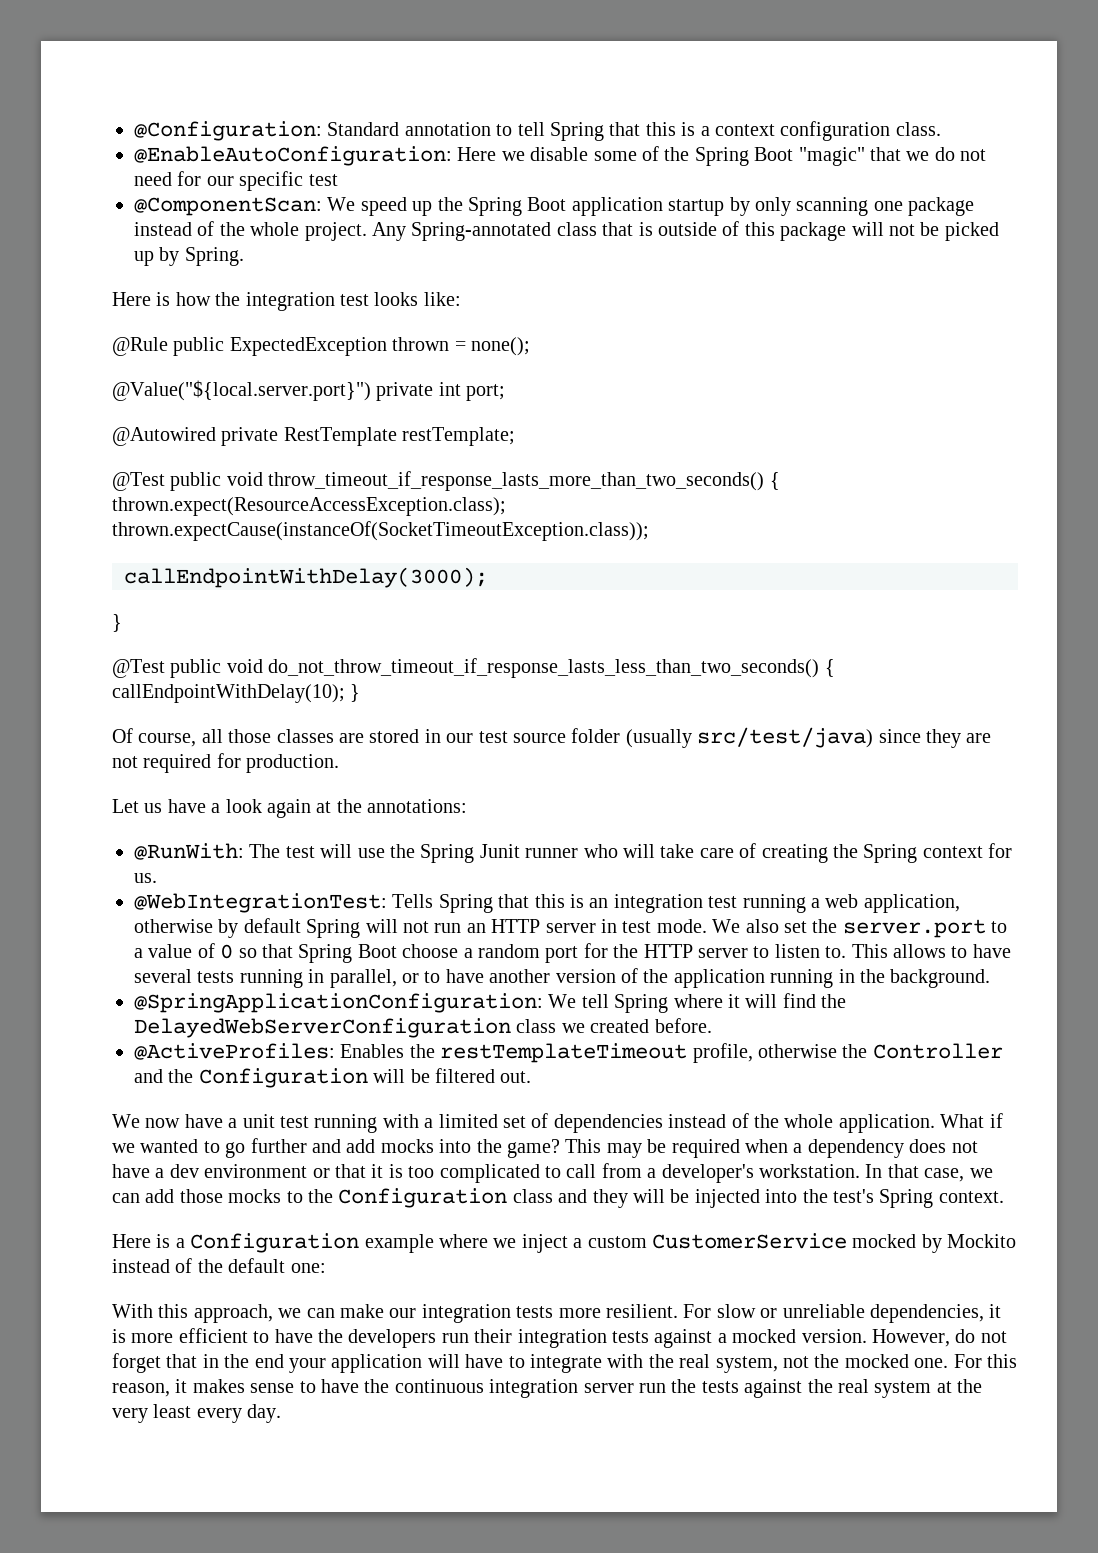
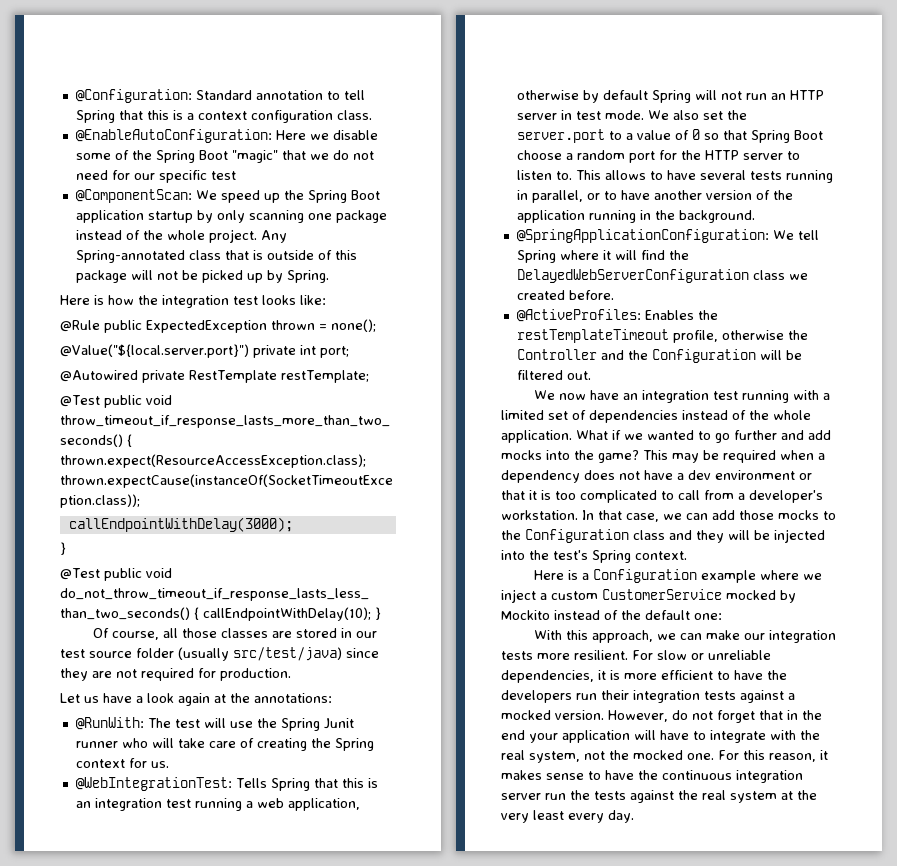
- We now have a unit test running with a limited set of dependencies instead of the whole application.
+ We now have an integration test running with a limited set of dependencies instead of the whole application.

